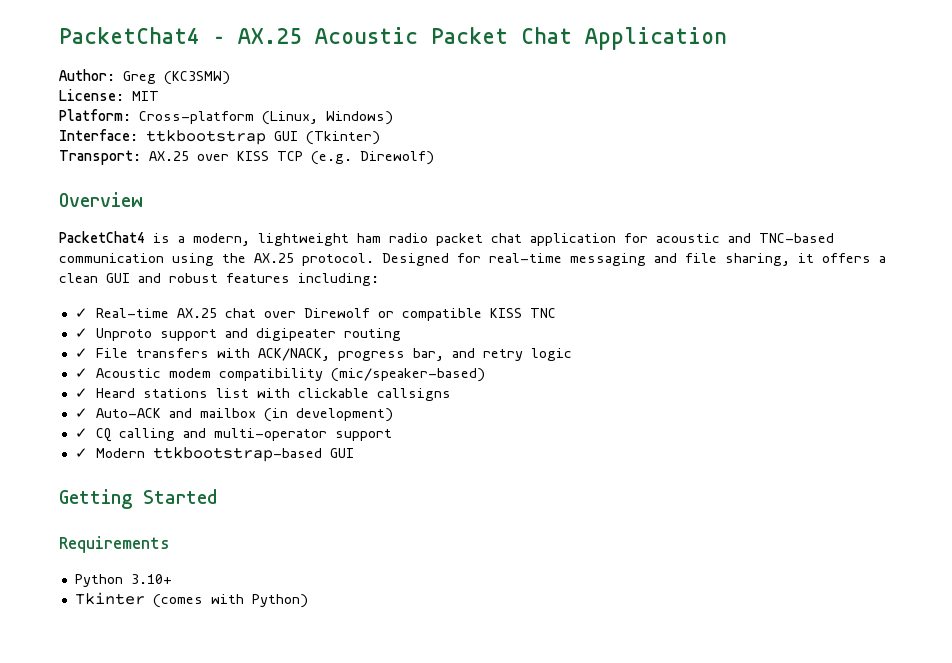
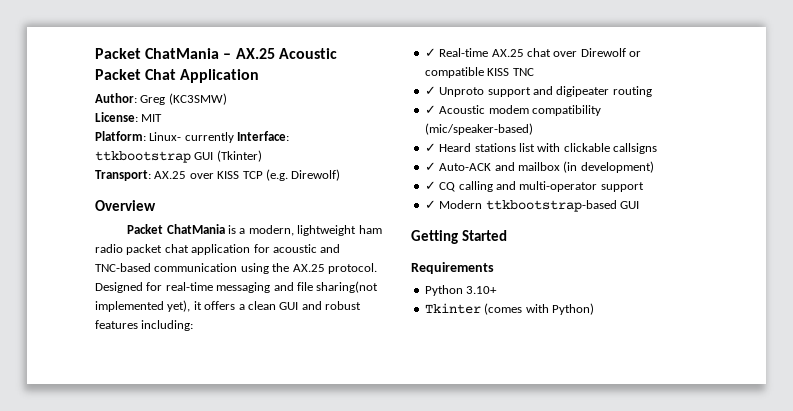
- PacketChat4 – AX.25 Acoustic Packet Chat Application
+ Packet ChatMania – AX.25 Acoustic Packet Chat Application
- Platform: Cross-platform (Linux, Windows)
- Interface: ttkbootstrap GUI (Tkinter)
+ Platform: Linux- currently Interface: ttkbootstrap GUI (Tkinter)
- PacketChat4 is a modern, lightweight ham radio packet chat application for acoustic and TNC-based communication using the AX.25 protocol.
+ Packet ChatMania is a modern, lightweight ham radio packet chat application for acoustic and TNC-based communication using the AX.25 protocol.
- Designed for real-time messaging and file sharing, it offers a clean GUI and robust features including:
+ Designed for real-time messaging and file sharing(not implemented yet), it offers a clean GUI and robust features including:
- ✓ File transfers with ACK/NACK, progress bar, and retry logic

